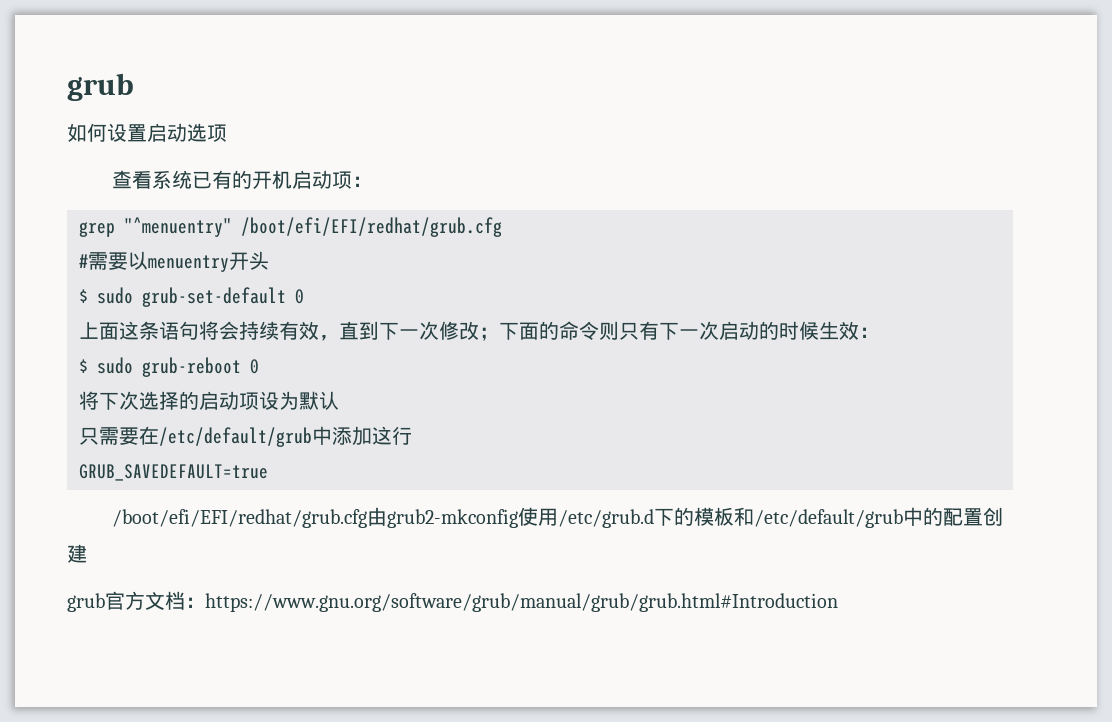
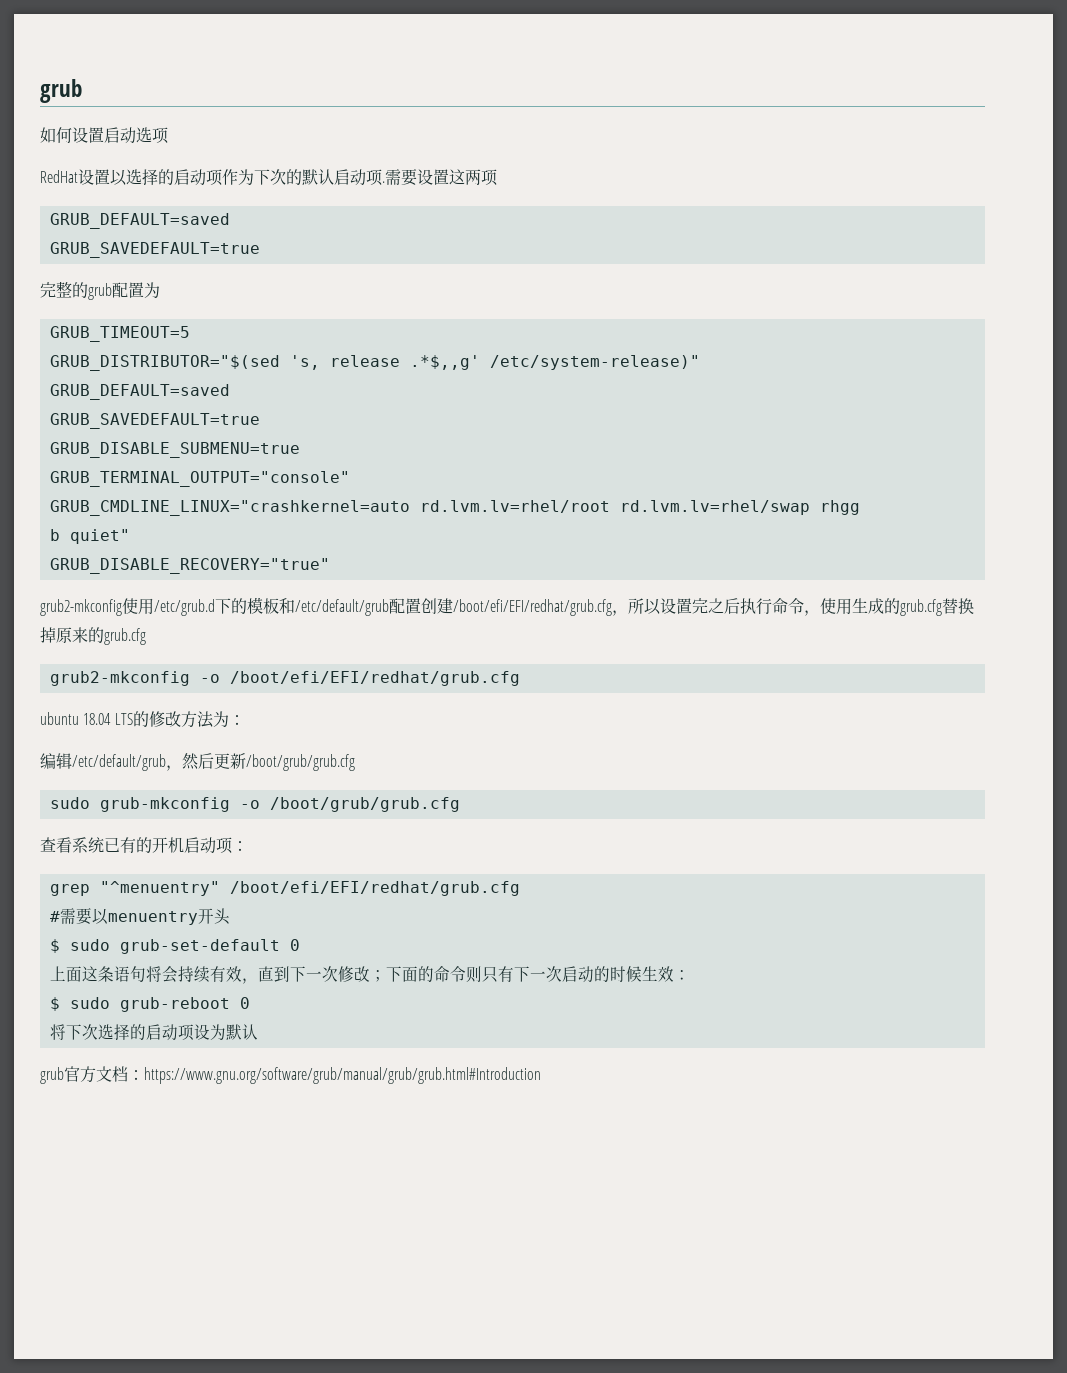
+ RedHat设置以选择的启动项作为下次的默认启动项.需要设置这两项
+ GRUB_DEFAULT=saved
+ GRUB_SAVEDEFAULT=true
+ 完整的grub配置为
+ GRUB_TIMEOUT=5
+ GRUB_DISTRIBUTOR="$(sed 's, release .*$,,g' /etc/system-release)"
+ GRUB_DEFAULT=saved
+ GRUB_SAVEDEFAULT=true
+ GRUB_DISABLE_SUBMENU=true
+ GRUB_TERMINAL_OUTPUT="console"
+ GRUB_CMDLINE_LINUX="crashkernel=auto rd.lvm.lv=rhel/root rd.lvm.lv=rhel/swap rhgg
+ b quiet"
+ GRUB_DISABLE_RECOVERY="true"
+ grub2-mkconfig使用/etc/grub.d下的模板和/etc/default/grub配置创建/boot/efi/EFI/redhat/grub.cfg，所以设置完之后执行命令，使用生成的grub.cfg替换掉原来的grub.cfg
+ grub2-mkconfig -o /boot/efi/EFI/redhat/grub.cfg
+ ubuntu 18.04 LTS的修改方法为：
+ 编辑/etc/default/grub，然后更新/boot/grub/grub.cfg
+ sudo grub-mkconfig -o /boot/grub/grub.cfg
- 只需要在/etc/default/grub中添加这行
- GRUB_SAVEDEFAULT=true
- /boot/efi/EFI/redhat/grub.cfg由grub2-mkconfig使用/etc/grub.d下的模板和/etc/default/grub中的配置创建

